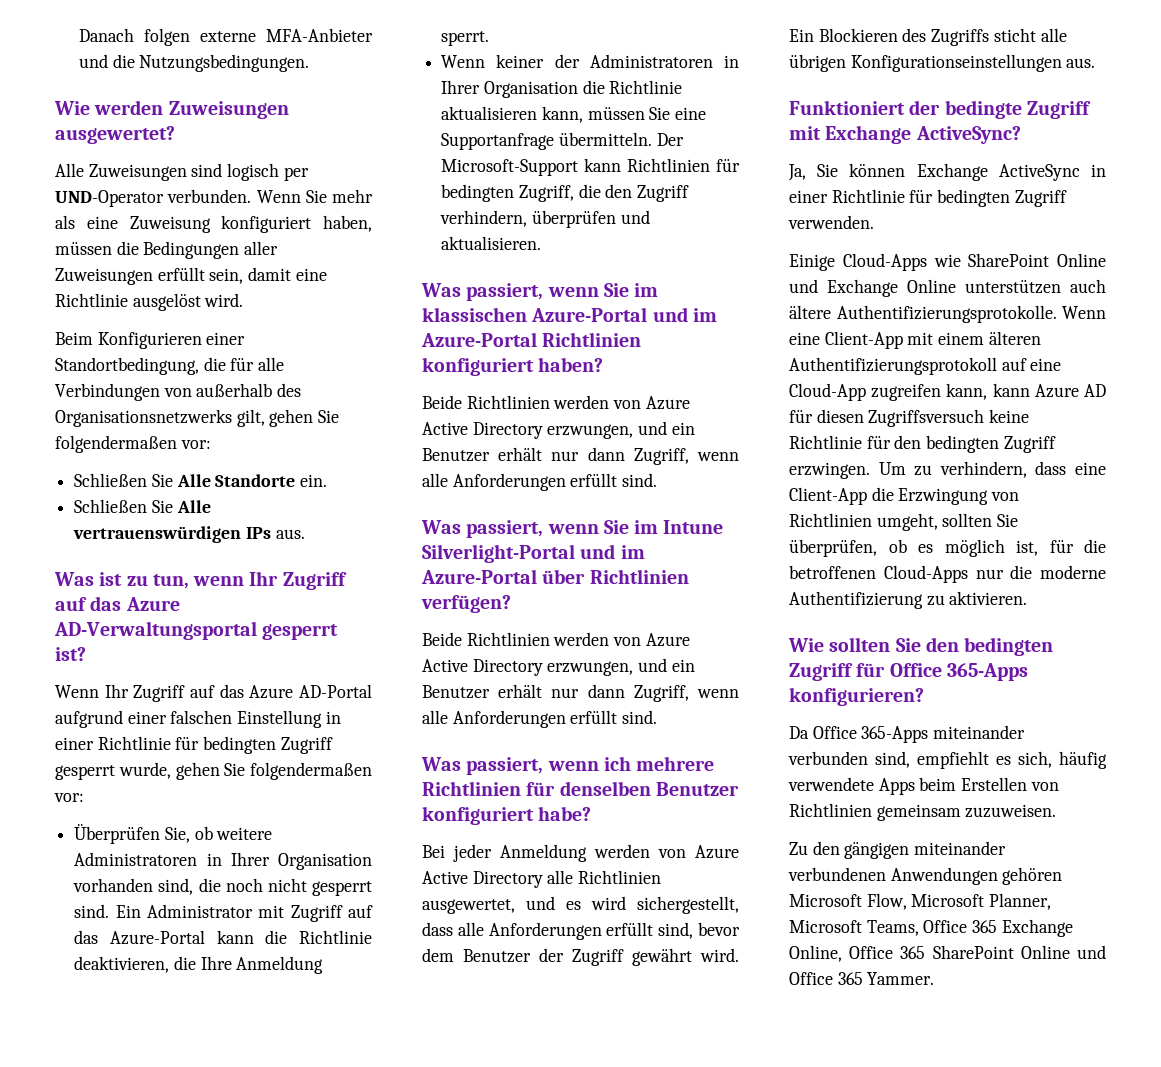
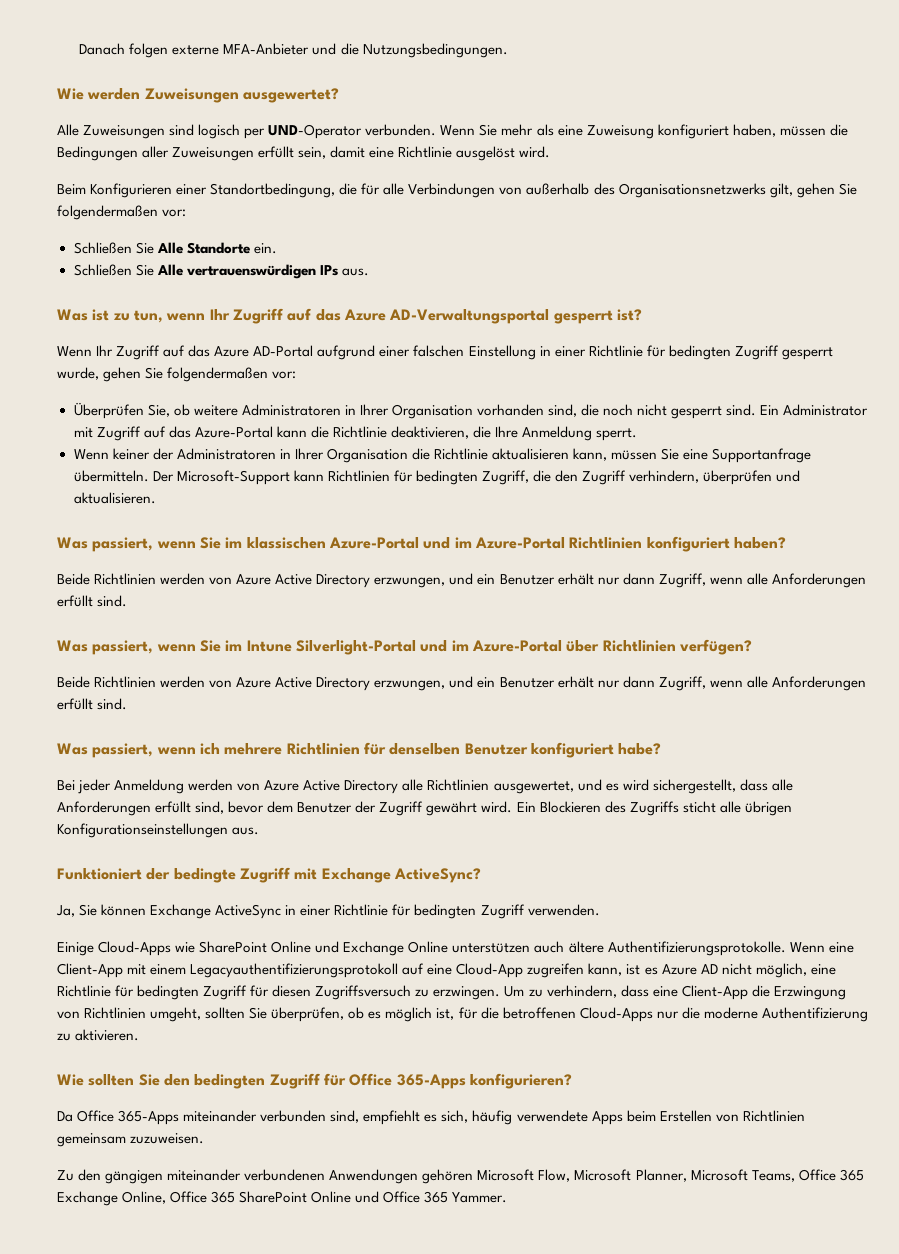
- Wenn eine Client-App mit einem älteren Authentifizierungsprotokoll auf eine Cloud-App zugreifen kann, kann Azure AD für diesen Zugriffsversuch keine Richtlinie für den bedingten Zugriff erzwingen.
+ Wenn eine Client-App mit einem Legacyauthentifizierungsprotokoll auf eine Cloud-App zugreifen kann, ist es Azure AD nicht möglich, eine Richtlinie für bedingten Zugriff für diesen Zugriffsversuch zu erzwingen.

